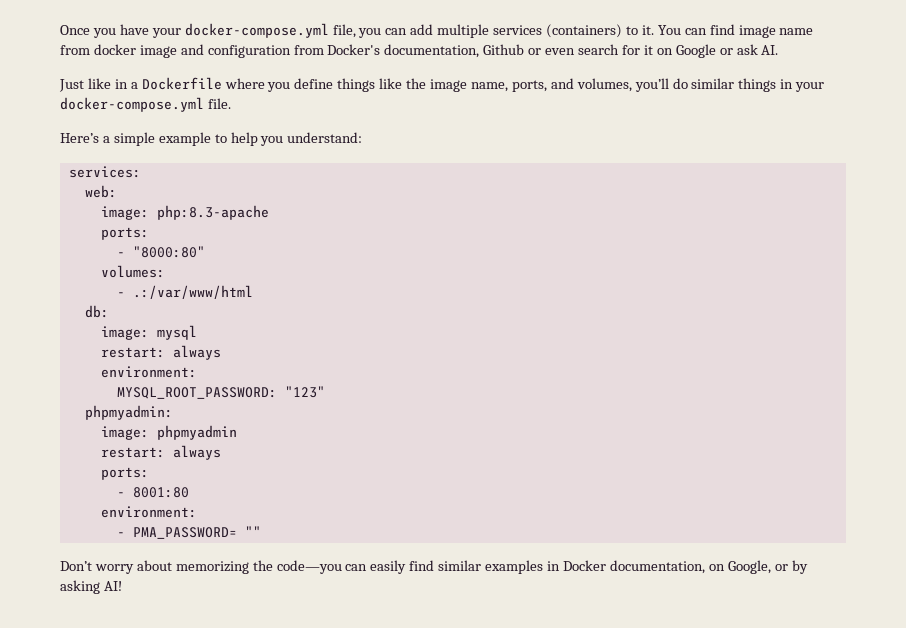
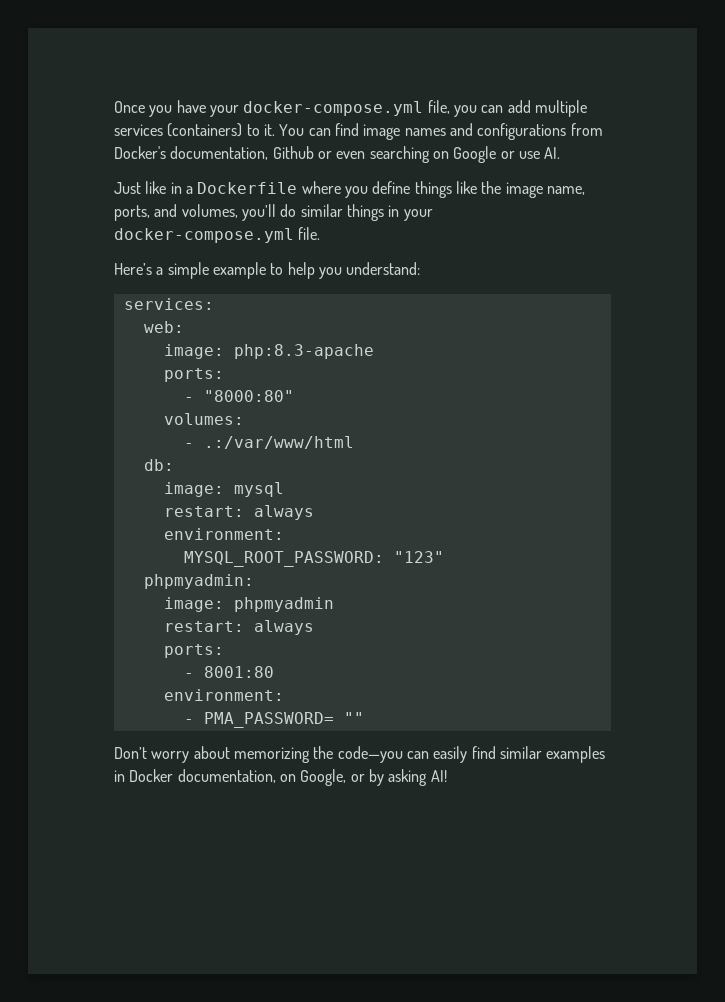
- You can find image name from docker image and configuration from Docker's documentation, Github or even search for it on Google or ask AI.
+ You can find image names and configurations from Docker's documentation, Github or even searching on Google or use AI.

